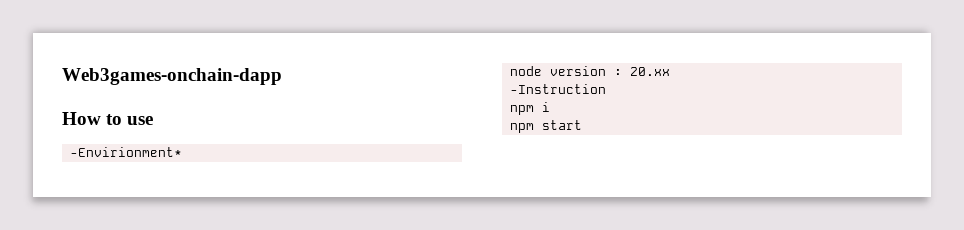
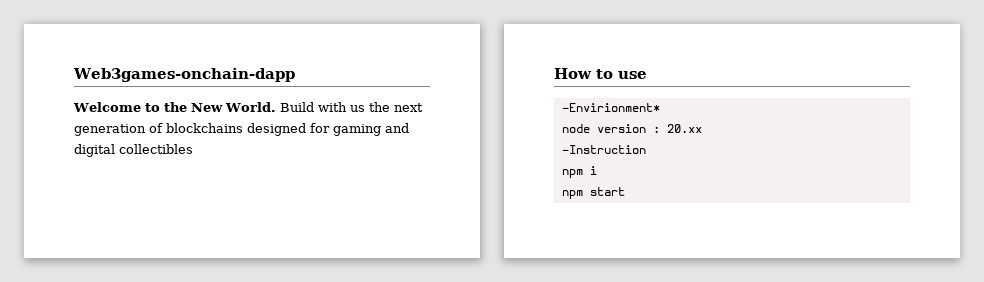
+ Welcome to the New World. Build with us the next generation of blockchains designed for gaming and digital collectibles

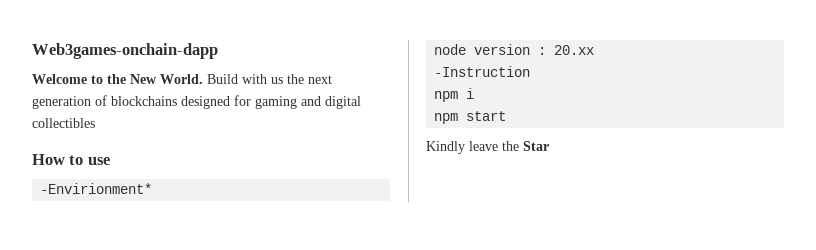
+ Kindly leave the Star

